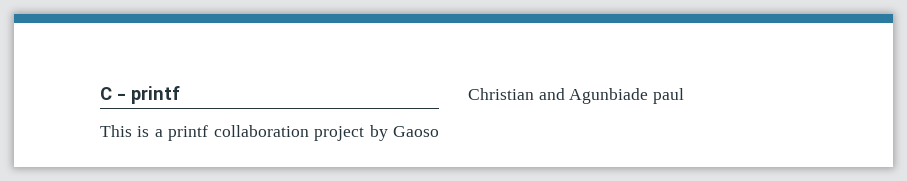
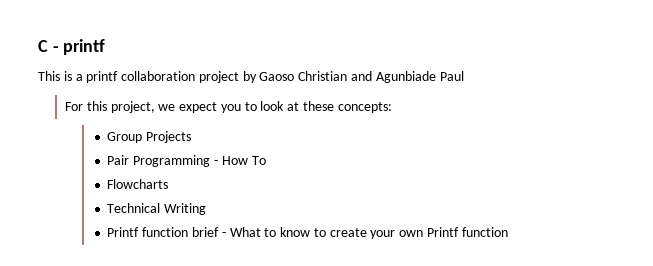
- This is a printf collaboration project by Gaoso Christian and Agunbiade paul
+ This is a printf collaboration project by Gaoso Christian and Agunbiade Paul
+ For this project, we expect you to look at these concepts:
+ Group Projects
+ Pair Programming - How To
+ Flowcharts
+ Technical Writing
+ Printf function brief - What to know to create your own Printf function

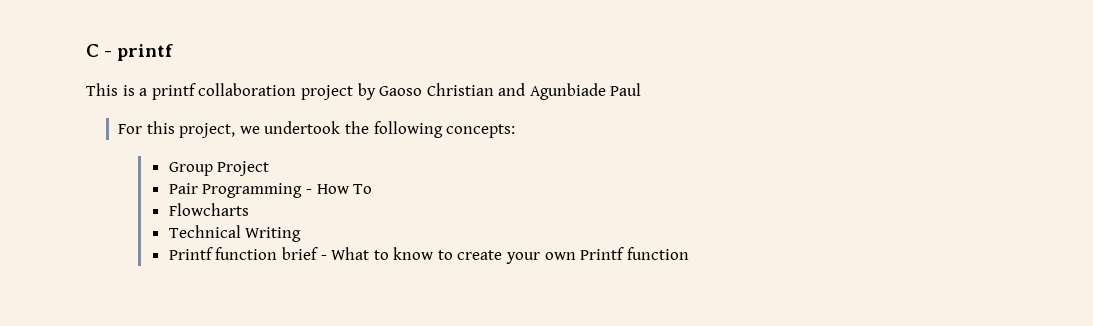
- For this project, we expect you to look at these concepts:
+ For this project, we undertook the following concepts:
- Group Projects
+ Group Project

